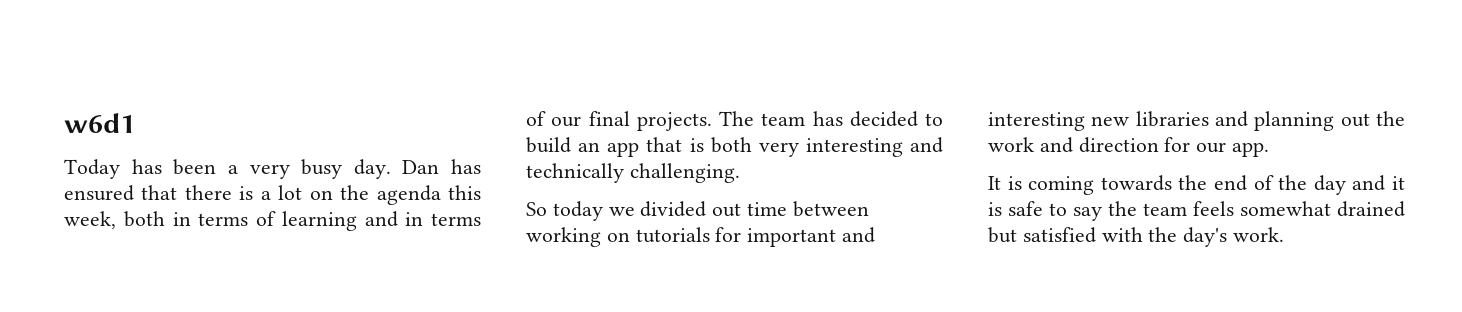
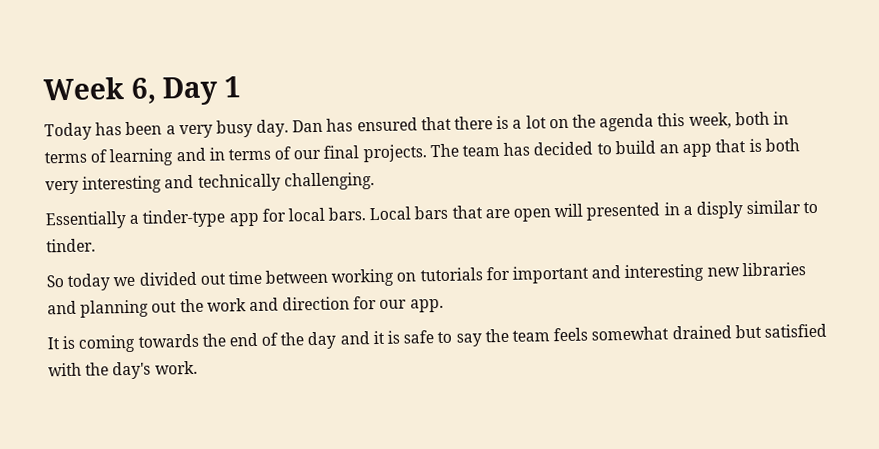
- w6d1
+ Week 6, Day 1
+ Essentially a tinder-type app for local bars. Local bars that are open will presented in a disply similar to tinder.

